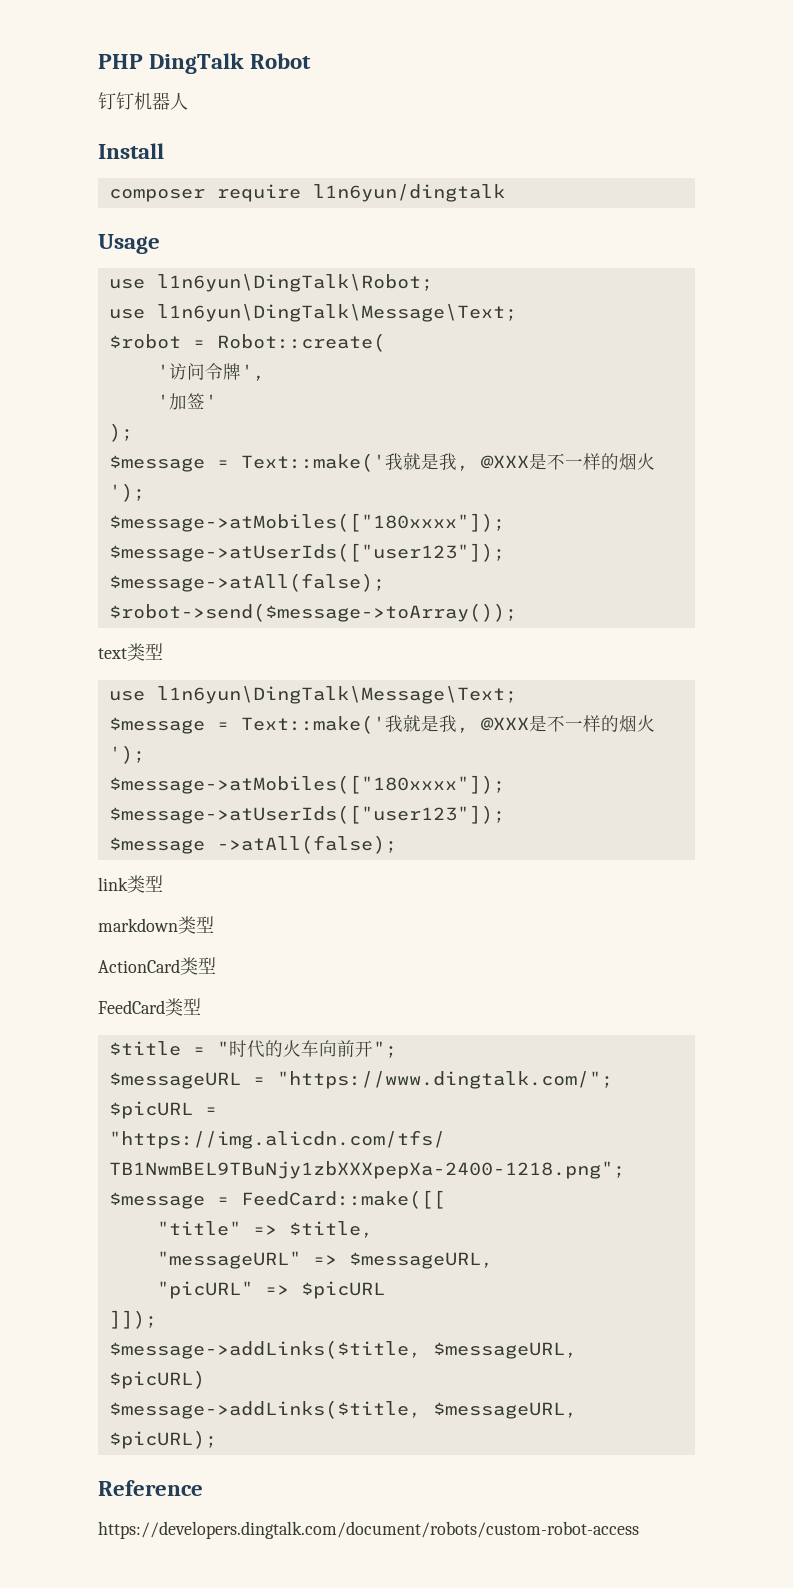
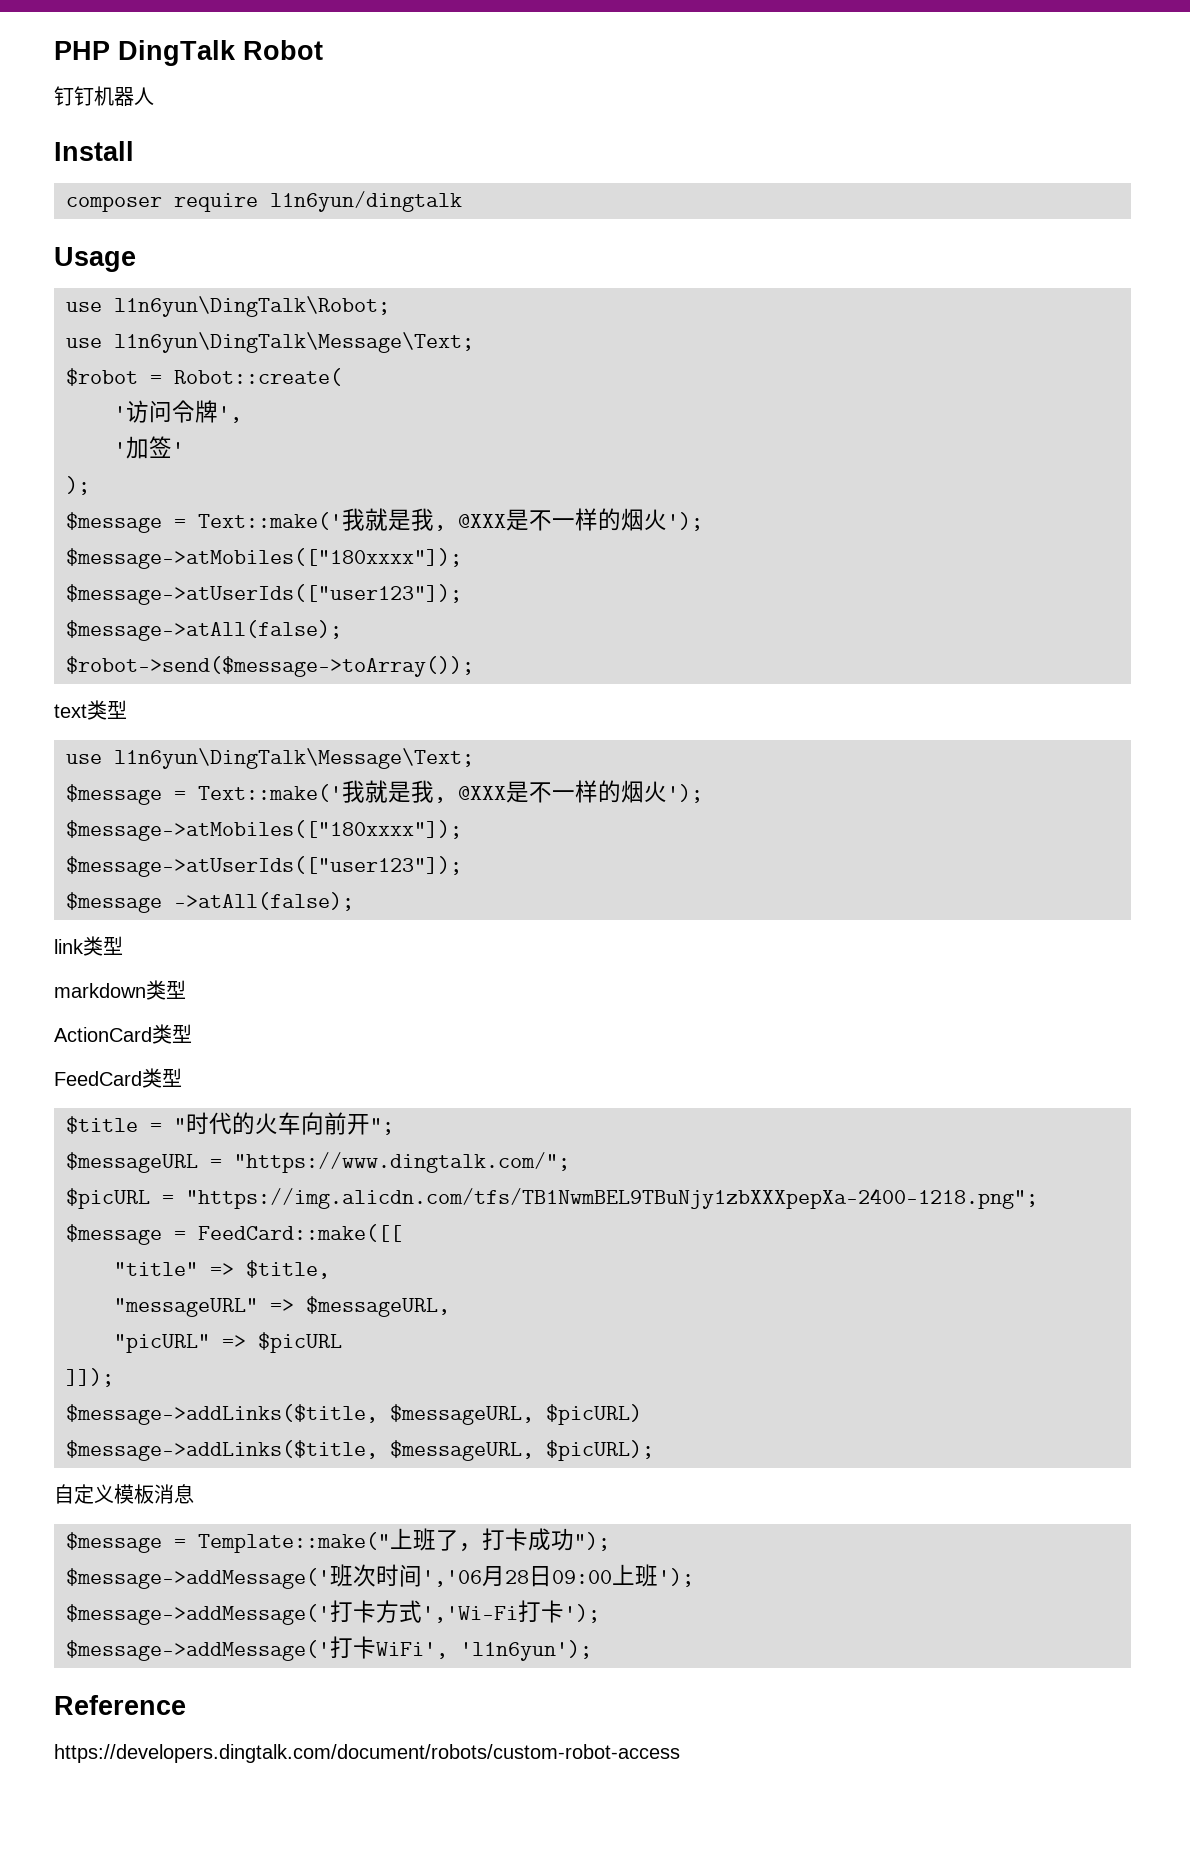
+ 自定义模板消息
+ $message = Template::make("上班了，打卡成功");
+ $message->addMessage('班次时间','06月28日09:00上班');
+ $message->addMessage('打卡方式','Wi-Fi打卡');
+ $message->addMessage('打卡WiFi', 'l1n6yun');

